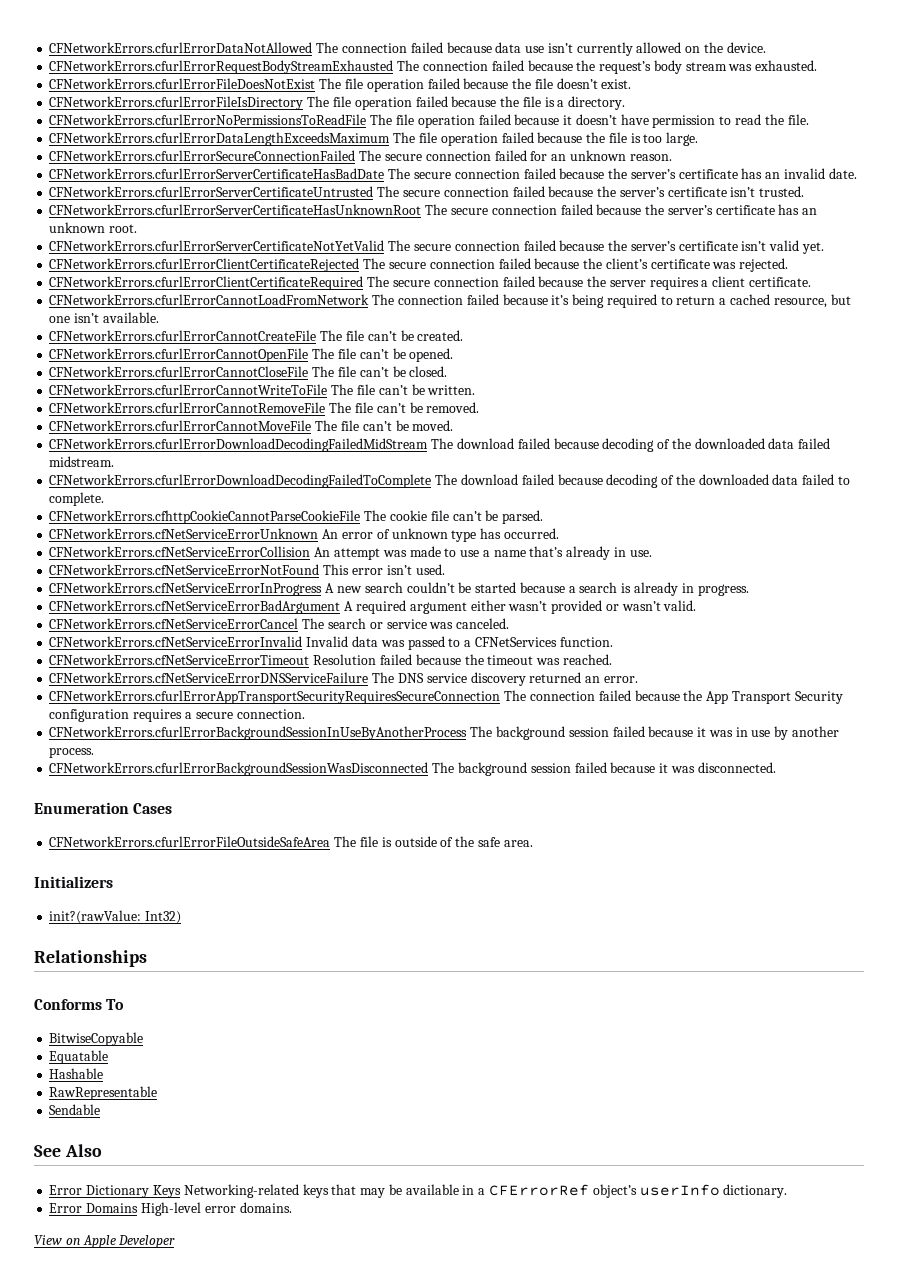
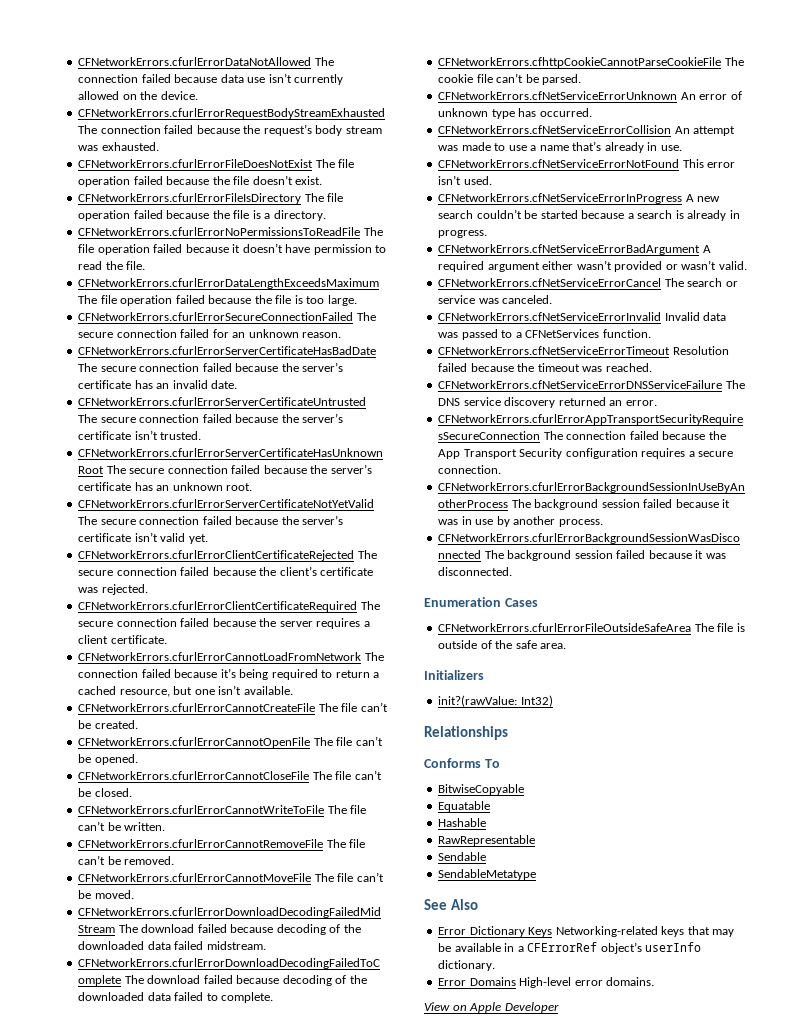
+ SendableMetatype

